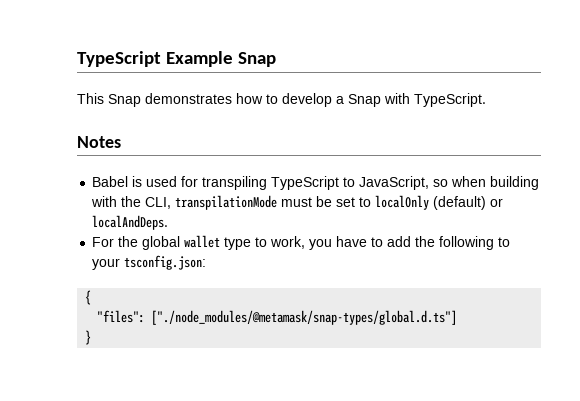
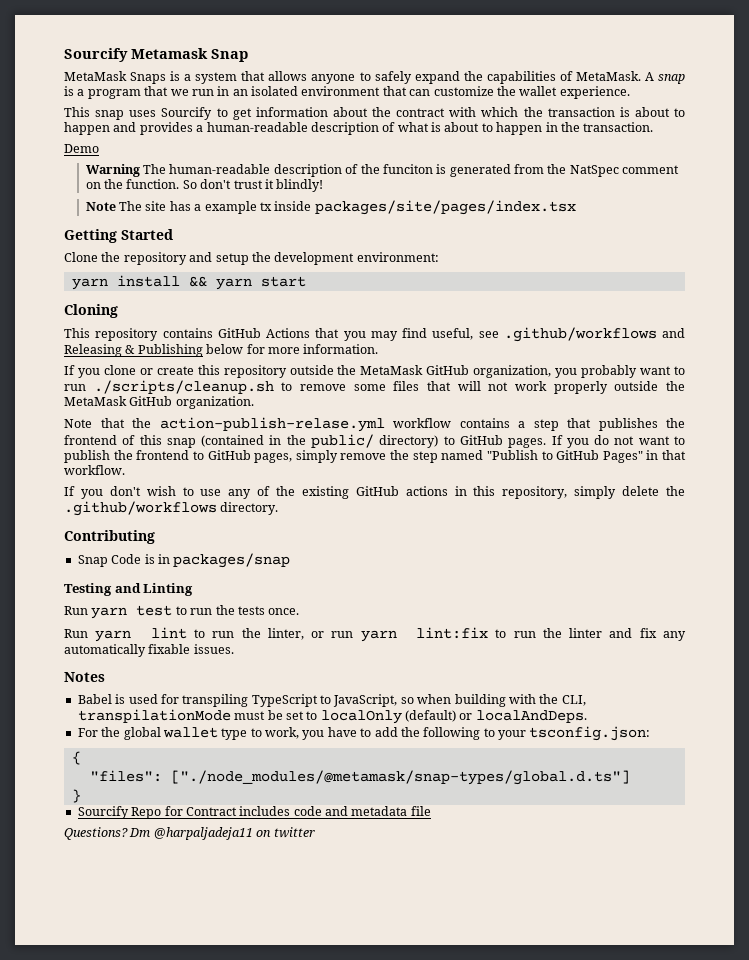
- TypeScript Example Snap
+ Sourcify Metamask Snap
- This Snap demonstrates how to develop a Snap with TypeScript.
+ MetaMask Snaps is a system that allows anyone to safely expand the capabilities of MetaMask. A snap is a program that we run in an isolated environment that can customize the wallet experience.
+ This snap uses Sourcify to get information about the contract with which the transaction is about to happen and provides a human-readable description of what is about to happen in the transaction.
+ Demo
+ Warning The human-readable description of the funciton is generated from the NatSpec comment on the function. So don't trust it blindly!
+ Note The site has a example tx inside packages/site/pages/index.tsx
+ Getting Started
+ Clone the repository and setup the development environment:
+ yarn install && yarn start
+ Cloning
+ This repository contains GitHub Actions that you may find useful, see .github/workflows and Releasing & Publishing below for more information.
+ If you clone or create this repository outside the MetaMask GitHub organization, you probably want to run ./scripts/cleanup.sh to remove some files that will not work properly outside the MetaMask GitHub organization.
+ Note that the action-publish-relase.yml workflow contains a step that publishes the frontend of this snap (contained in the public/ directory) to GitHub pages. If you do not want to publish the frontend to GitHub pages, simply remove the step named "Publish to GitHub Pages" in that workflow.
+ If you don't wish to use any of the existing GitHub actions in this repository, simply delete the .github/workflows directory.
+ Contributing
+ Snap Code is in packages/snap
+ Testing and Linting
+ Run yarn test to run the tests once.
+ Run yarn lint to run the linter, or run yarn lint:fix to run the linter and fix any automatically fixable issues.
+ Sourcify Repo for Contract includes code and metadata file
+ Questions? Dm @harpaljadeja11 on twitter

